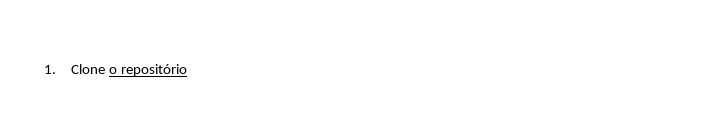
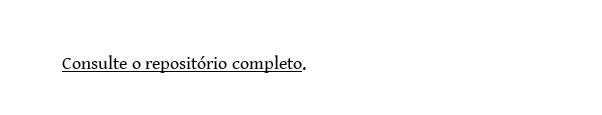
- 1. Clone o repositório
+ Consulte o repositório completo.

